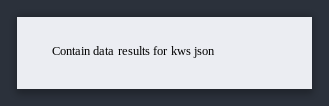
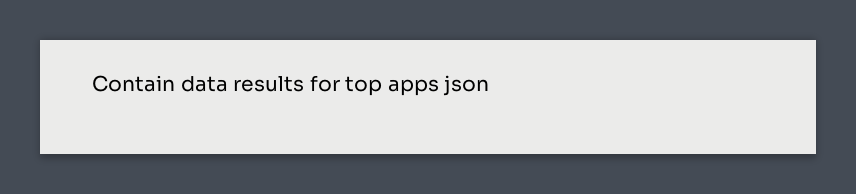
- Contain data results for kws json
+ Contain data results for top apps json

